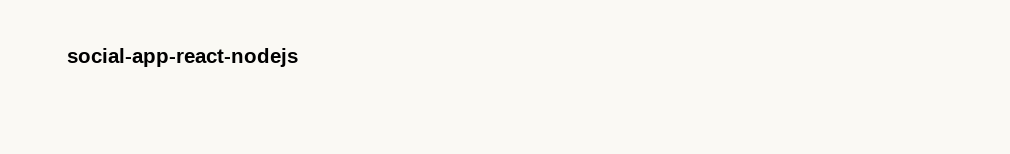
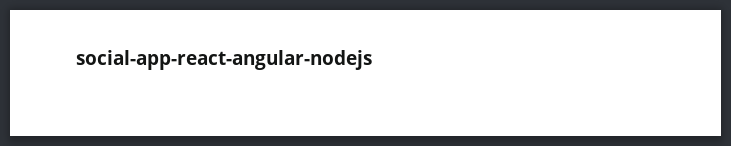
- social-app-react-nodejs
+ social-app-react-angular-nodejs

